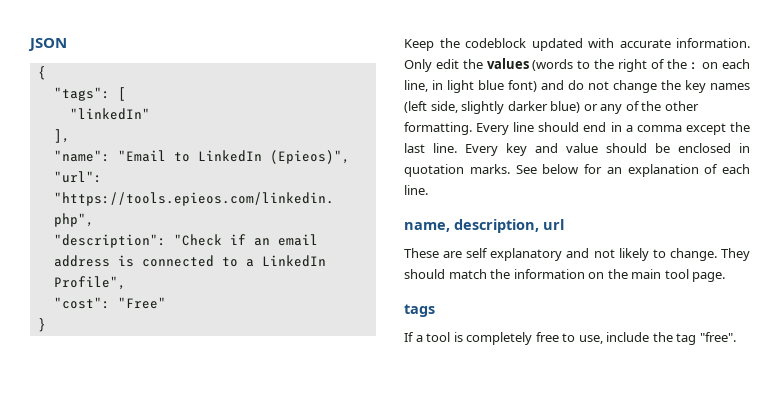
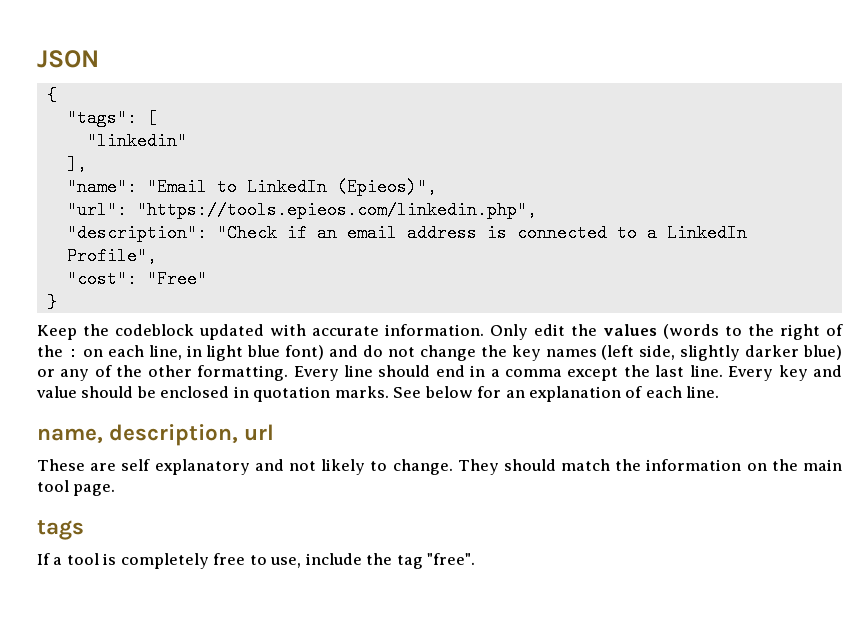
- "linkedIn"
+ "linkedin"

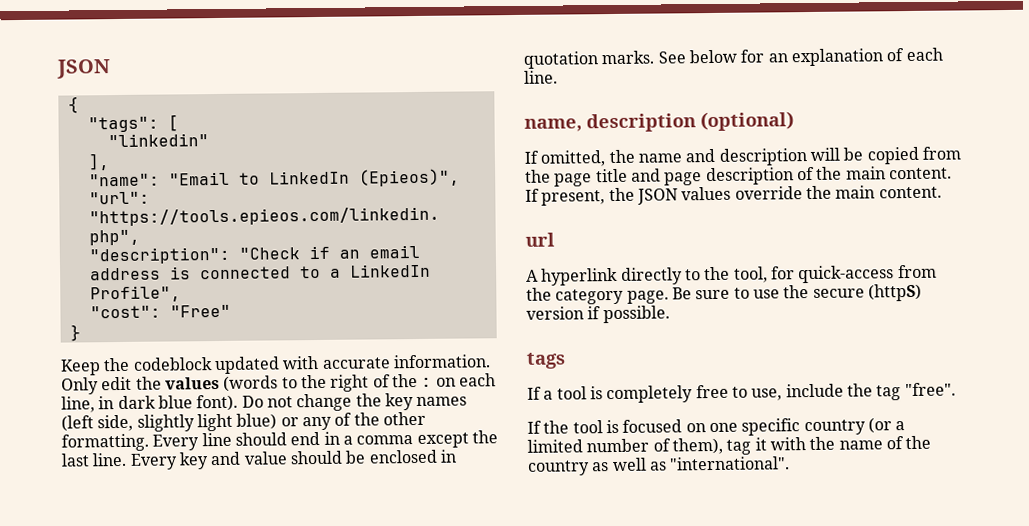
- Only edit the values (words to the right of the : on each line, in light blue font) and do not change the key names (left side, slightly darker blue) or any of the other formatting.
+ Only edit the values (words to the right of the : on each line, in dark blue font). Do not change the key names (left side, slightly light blue) or any of the other formatting.
- name, description, url
- These are self explanatory and not likely to change. They should match the information on the main tool page.
+ name, description (optional)
+ If omitted, the name and description will be copied from the page title and page description of the main content. If present, the JSON values override the main content.
+ url
+ A hyperlink directly to the tool, for quick-access from the category page. Be sure to use the secure (httpS) version if possible.
+ If the tool is focused on one specific country (or a limited number of them), tag it with the name of the country as well as "international".

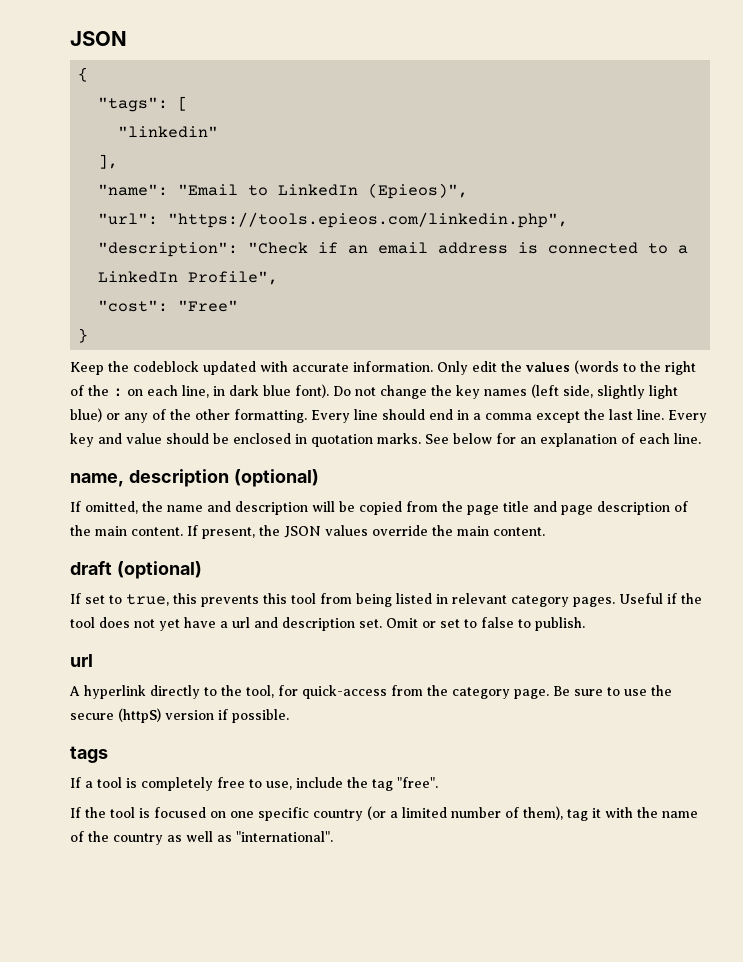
+ draft (optional)
+ If set to true, this prevents this tool from being listed in relevant category pages. Useful if the tool does not yet have a url and description set. Omit or set to false to publish.

